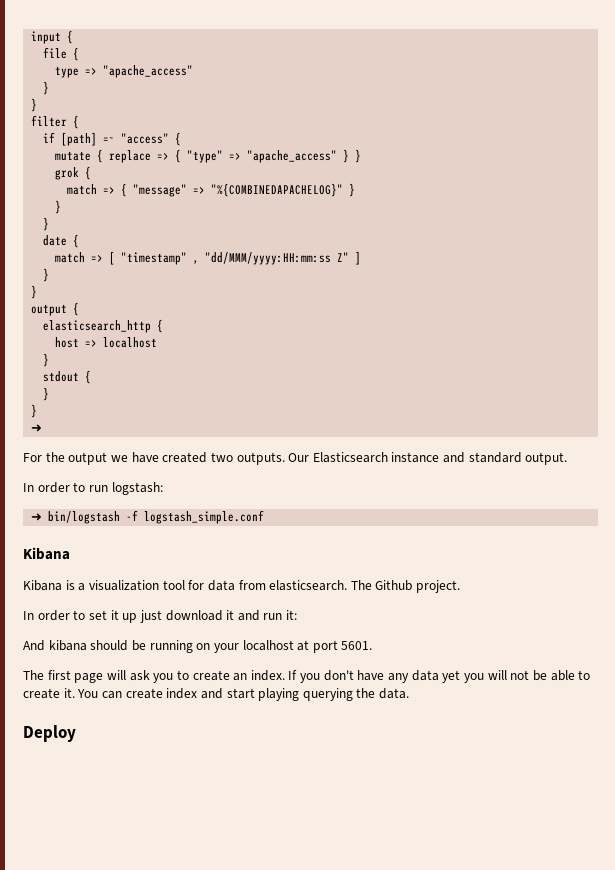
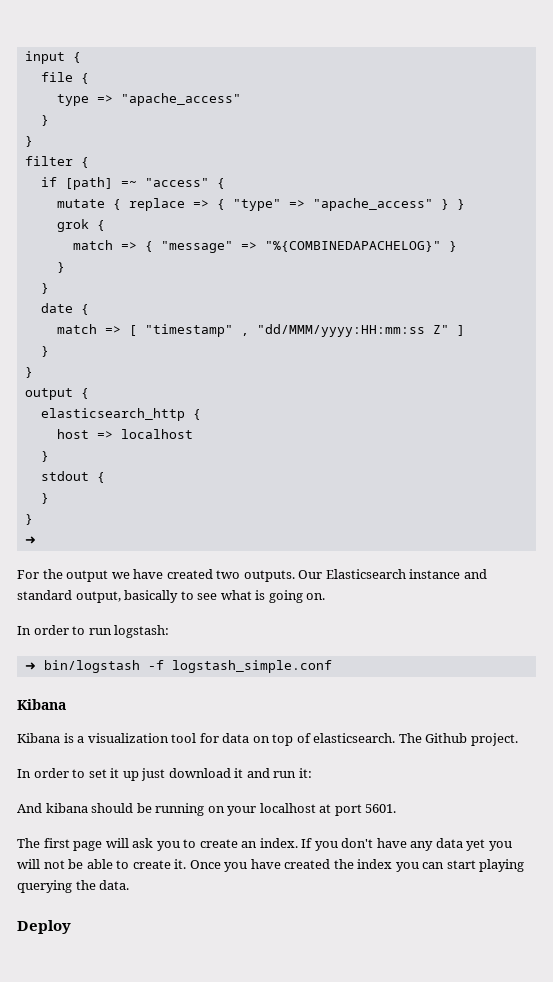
- Our Elasticsearch instance and standard output.
+ Our Elasticsearch instance and standard output, basically to see what is going on.
- Kibana is a visualization tool for data from elasticsearch.
+ Kibana is a visualization tool for data on top of elasticsearch.
- You can create index and start playing querying the data.
+ Once you have created the index you can start playing querying the data.

